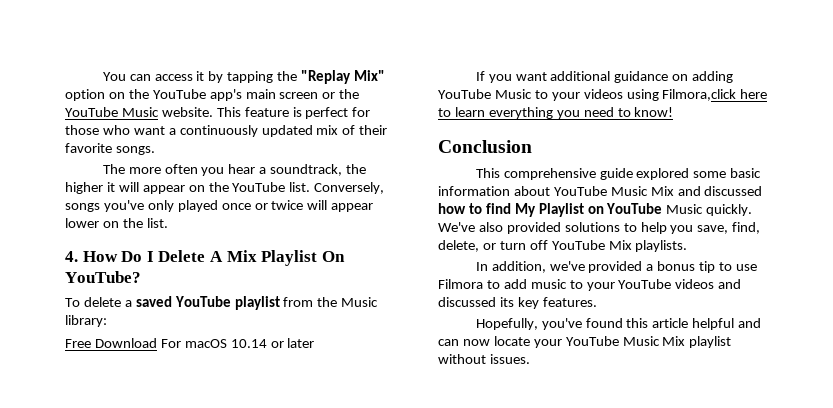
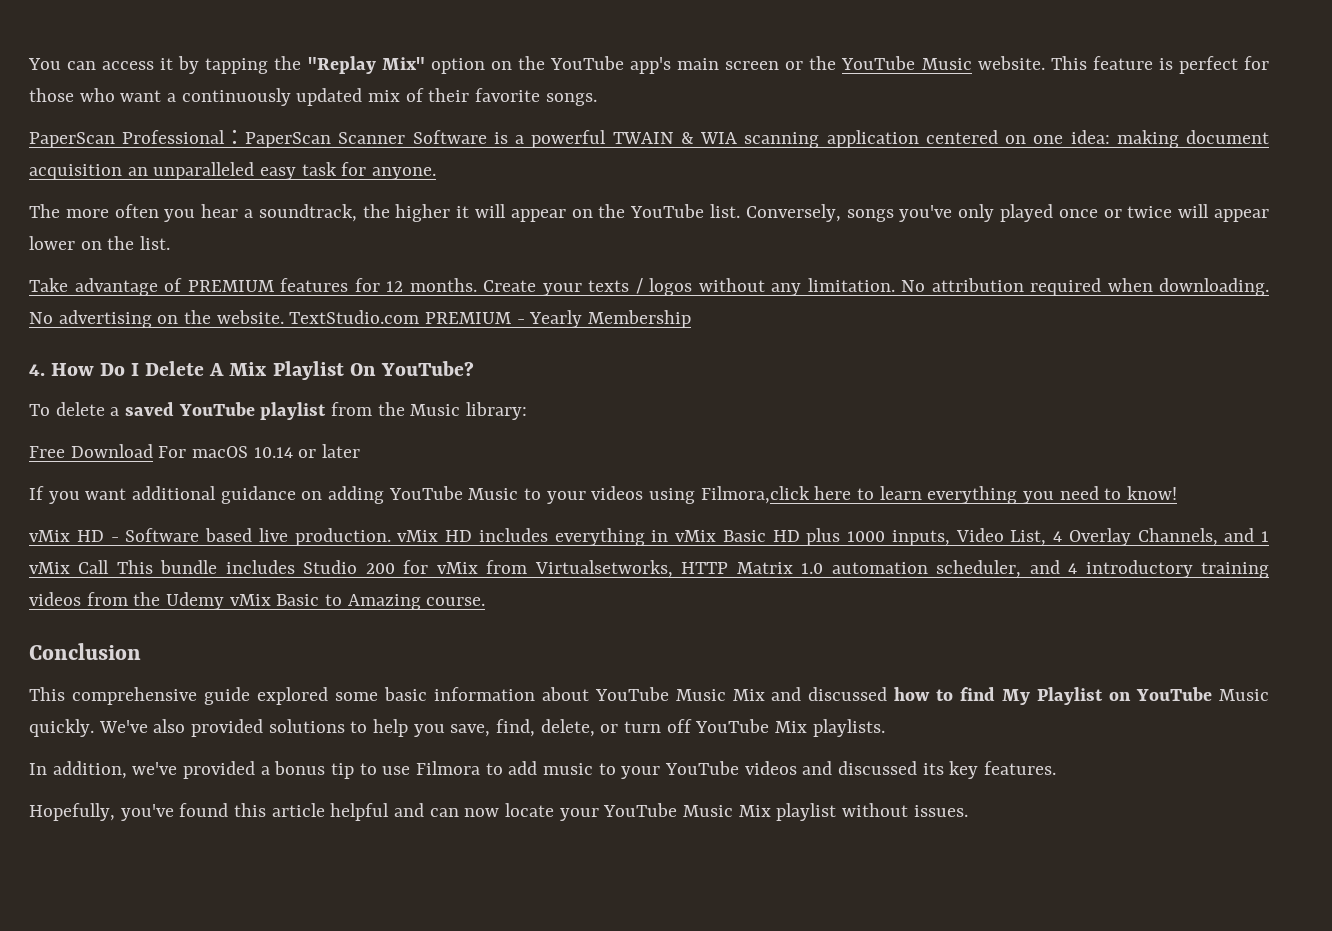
+ PaperScan Professional：PaperScan Scanner Software is a powerful TWAIN & WIA scanning application centered on one idea: making document acquisition an unparalleled easy task for anyone.
+ Take advantage of PREMIUM features for 12 months. Create your texts / logos without any limitation. No attribution required when downloading. No advertising on the website. TextStudio.com PREMIUM - Yearly Membership
+ vMix HD - Software based live production. vMix HD includes everything in vMix Basic HD plus 1000 inputs, Video List, 4 Overlay Channels, and 1 vMix Call This bundle includes Studio 200 for vMix from Virtualsetworks, HTTP Matrix 1.0 automation scheduler, and 4 introductory training videos from the Udemy vMix Basic to Amazing course.

